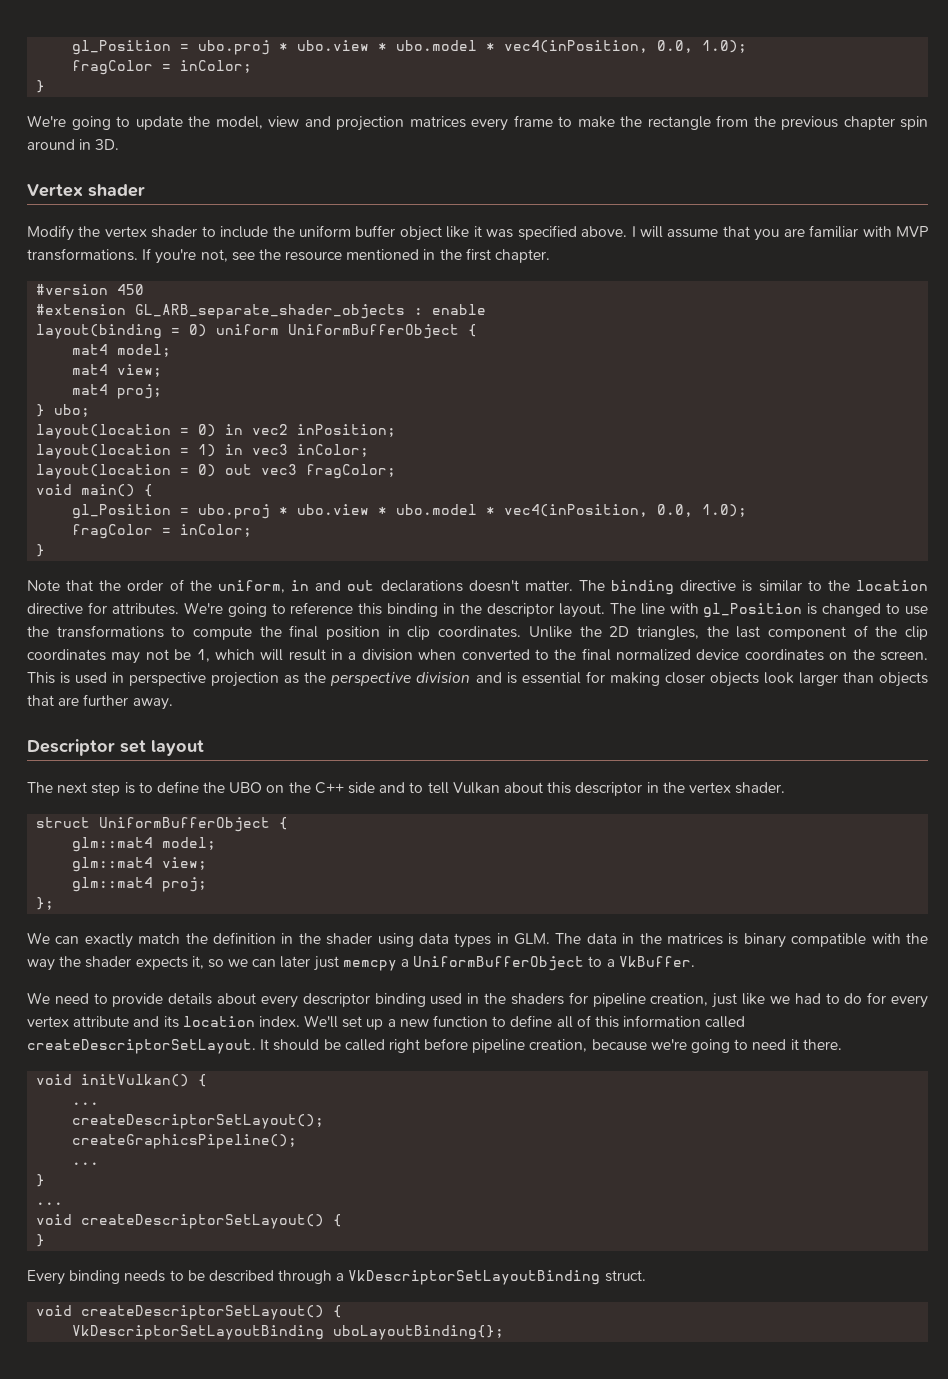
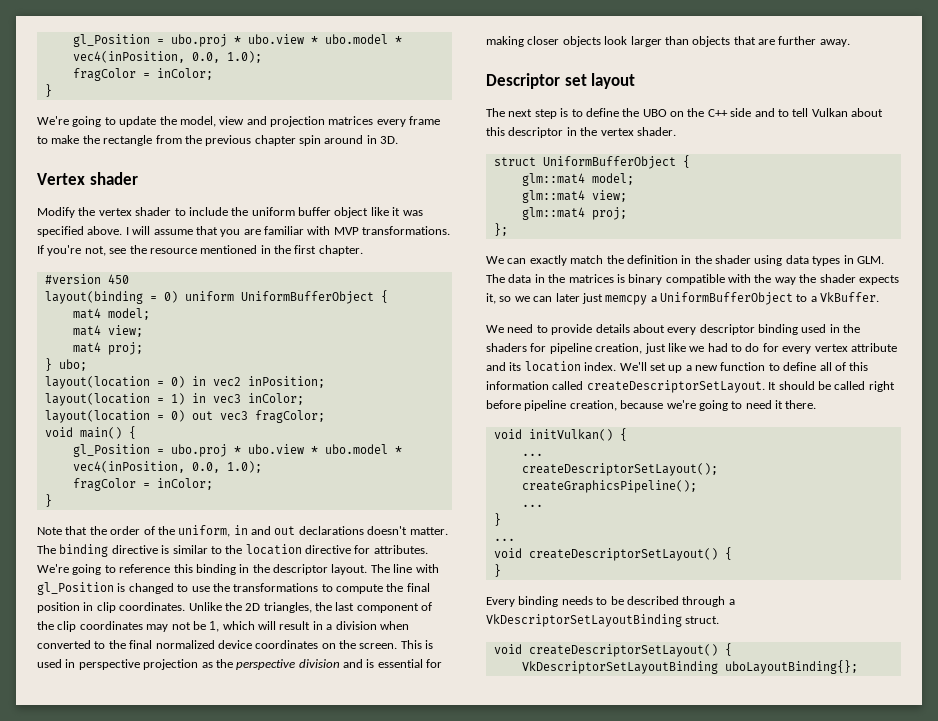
- #extension GL_ARB_separate_shader_objects : enable

